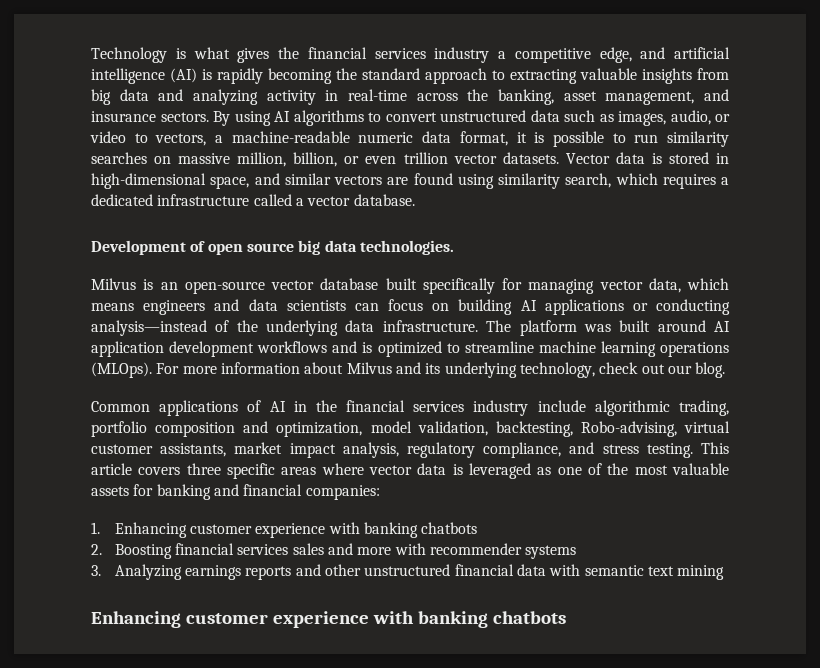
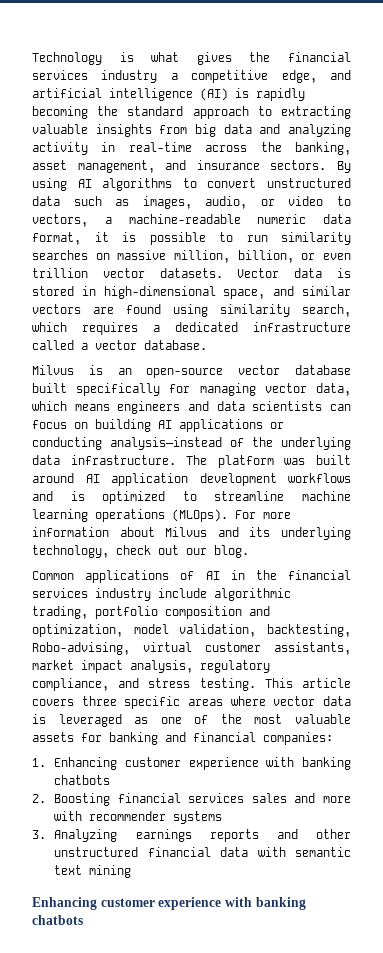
- Development of open source big data technologies.

